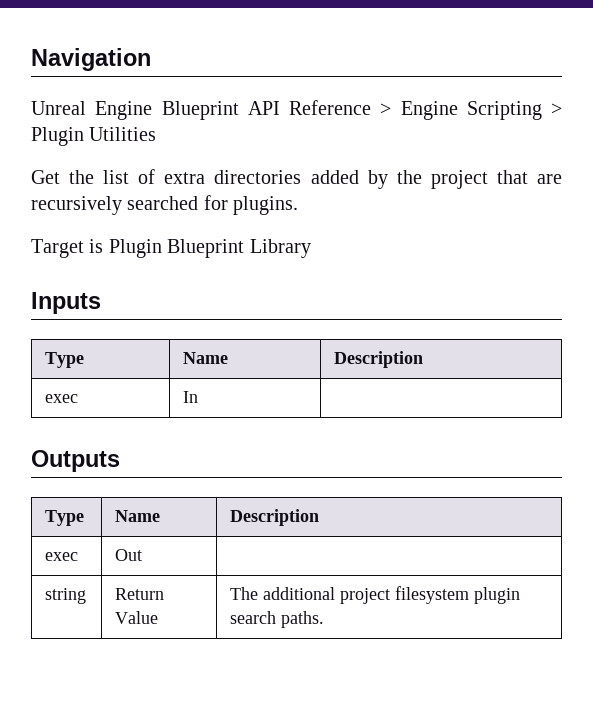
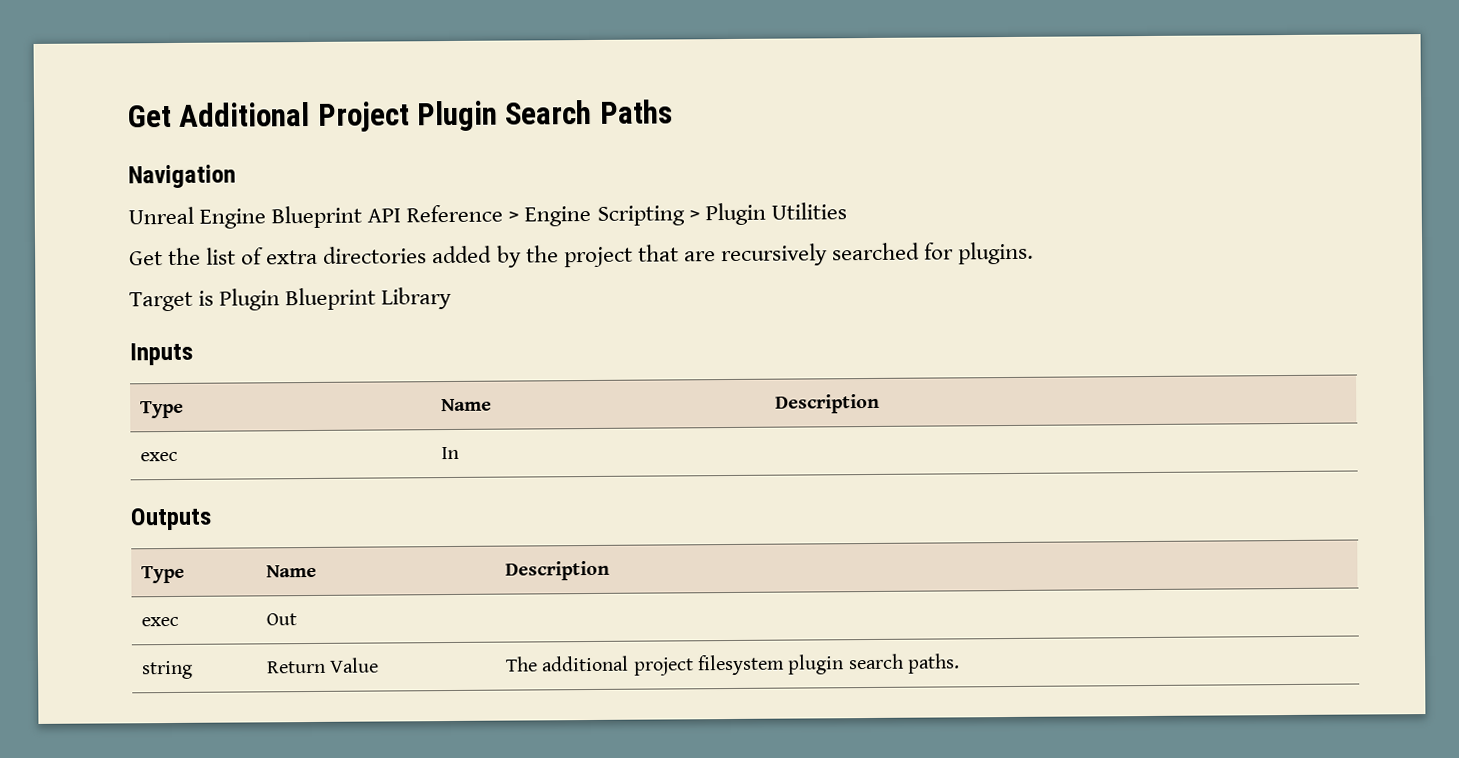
+ Get Additional Project Plugin Search Paths

